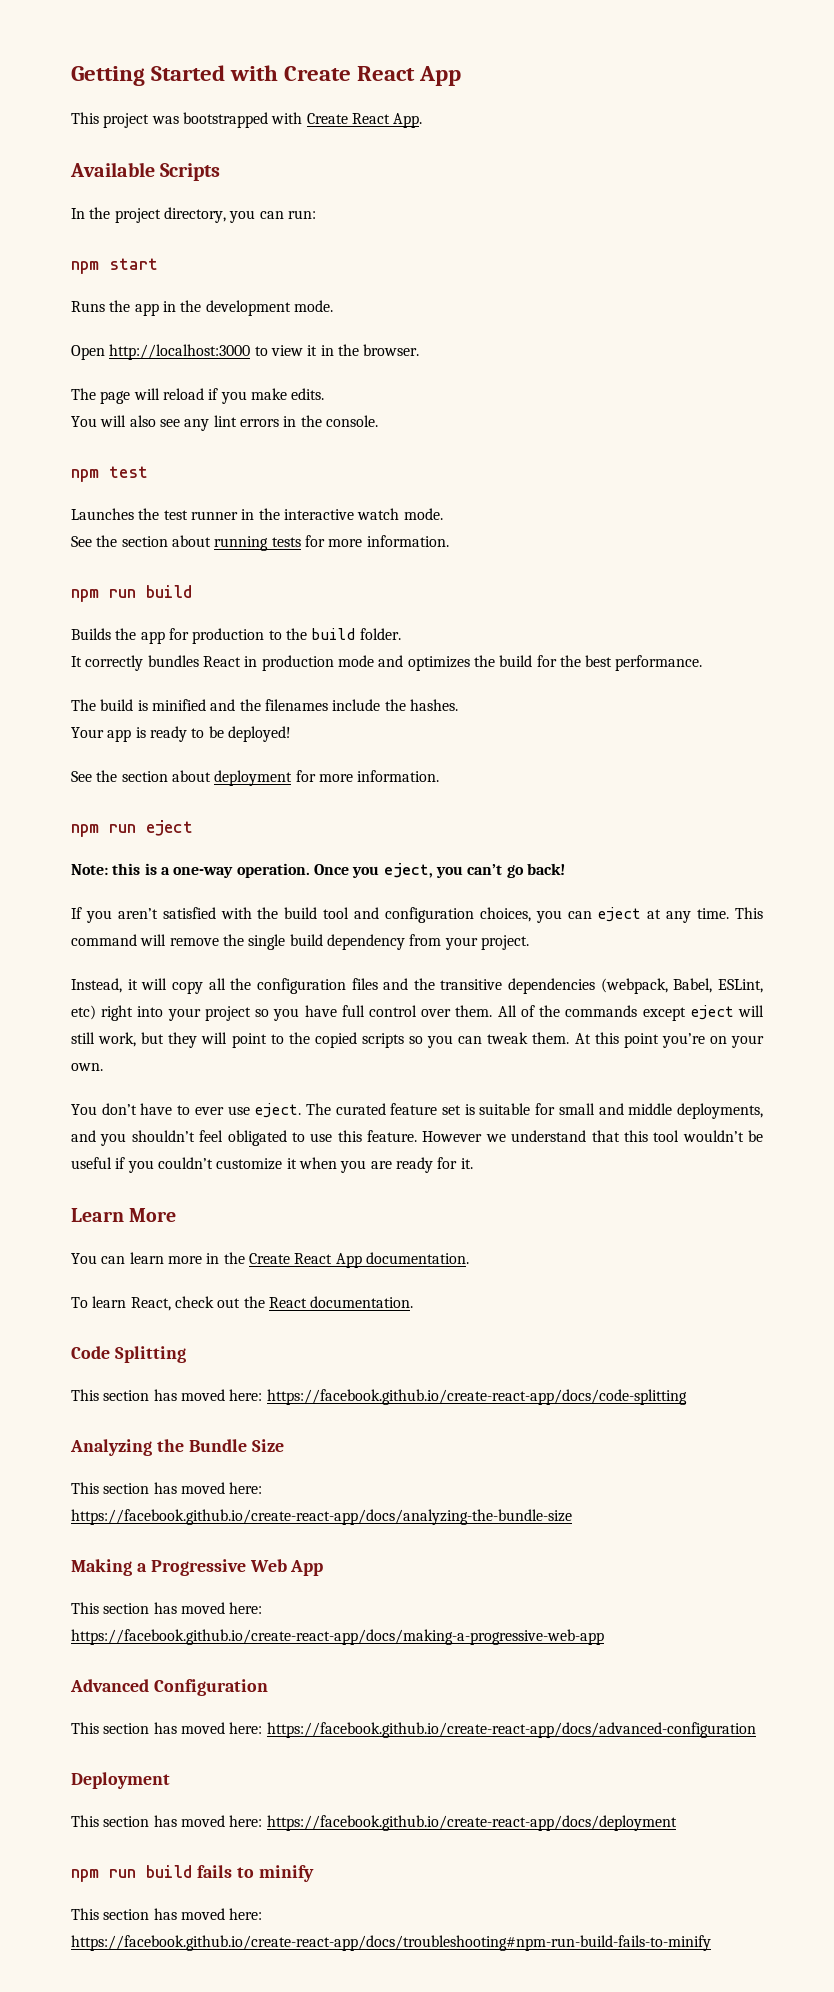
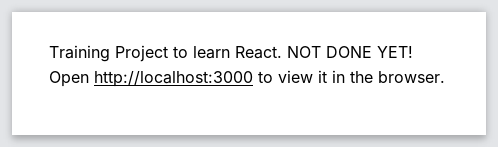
- Getting Started with Create React App
- This project was bootstrapped with Create React App.
- Available Scripts
- In the project directory, you can run:
- npm start
- Runs the app in the development mode.
+ Training Project to learn React. NOT DONE YET!
- The page will reload if you make edits.
- You will also see any lint errors in the console.
- npm test
- Launches the test runner in the interactive watch mode.
- See the section about running tests for more information.
- npm run build
- Builds the app for production to the build folder.
- It correctly bundles React in production mode and optimizes the build for the best performance.
- The build is minified and the filenames include the hashes.
- Your app is ready to be deployed!
- See the section about deployment for more information.
- npm run eject
- Note: this is a one-way operation. Once you eject, you can’t go back!
- If you aren’t satisfied with the build tool and configuration choices, you can eject at any time. This command will remove the single build dependency from your project.
- Instead, it will copy all the configuration files and the transitive dependencies (webpack, Babel, ESLint, etc) right into your project so you have full control over them. All of the commands except eject will still work, but they will point to the copied scripts so you can tweak them. At this point you’re on your own.
- You don’t have to ever use eject. The curated feature set is suitable for small and middle deployments, and you shouldn’t feel obligated to use this feature. However we understand that this tool wouldn’t be useful if you couldn’t customize it when you are ready for it.
- Learn More
- You can learn more in the Create React App documentation.
- To learn React, check out the React documentation.
- Code Splitting
- This section has moved here: https://facebook.github.io/create-react-app/docs/code-splitting
- Analyzing the Bundle Size
- This section has moved here: https://facebook.github.io/create-react-app/docs/analyzing-the-bundle-size
- Making a Progressive Web App
- This section has moved here: https://facebook.github.io/create-react-app/docs/making-a-progressive-web-app
- Advanced Configuration
- This section has moved here: https://facebook.github.io/create-react-app/docs/advanced-configuration
- Deployment
- This section has moved here: https://facebook.github.io/create-react-app/docs/deployment
- npm run build fails to minify
- This section has moved here: https://facebook.github.io/create-react-app/docs/troubleshooting#npm-run-build-fails-to-minify

